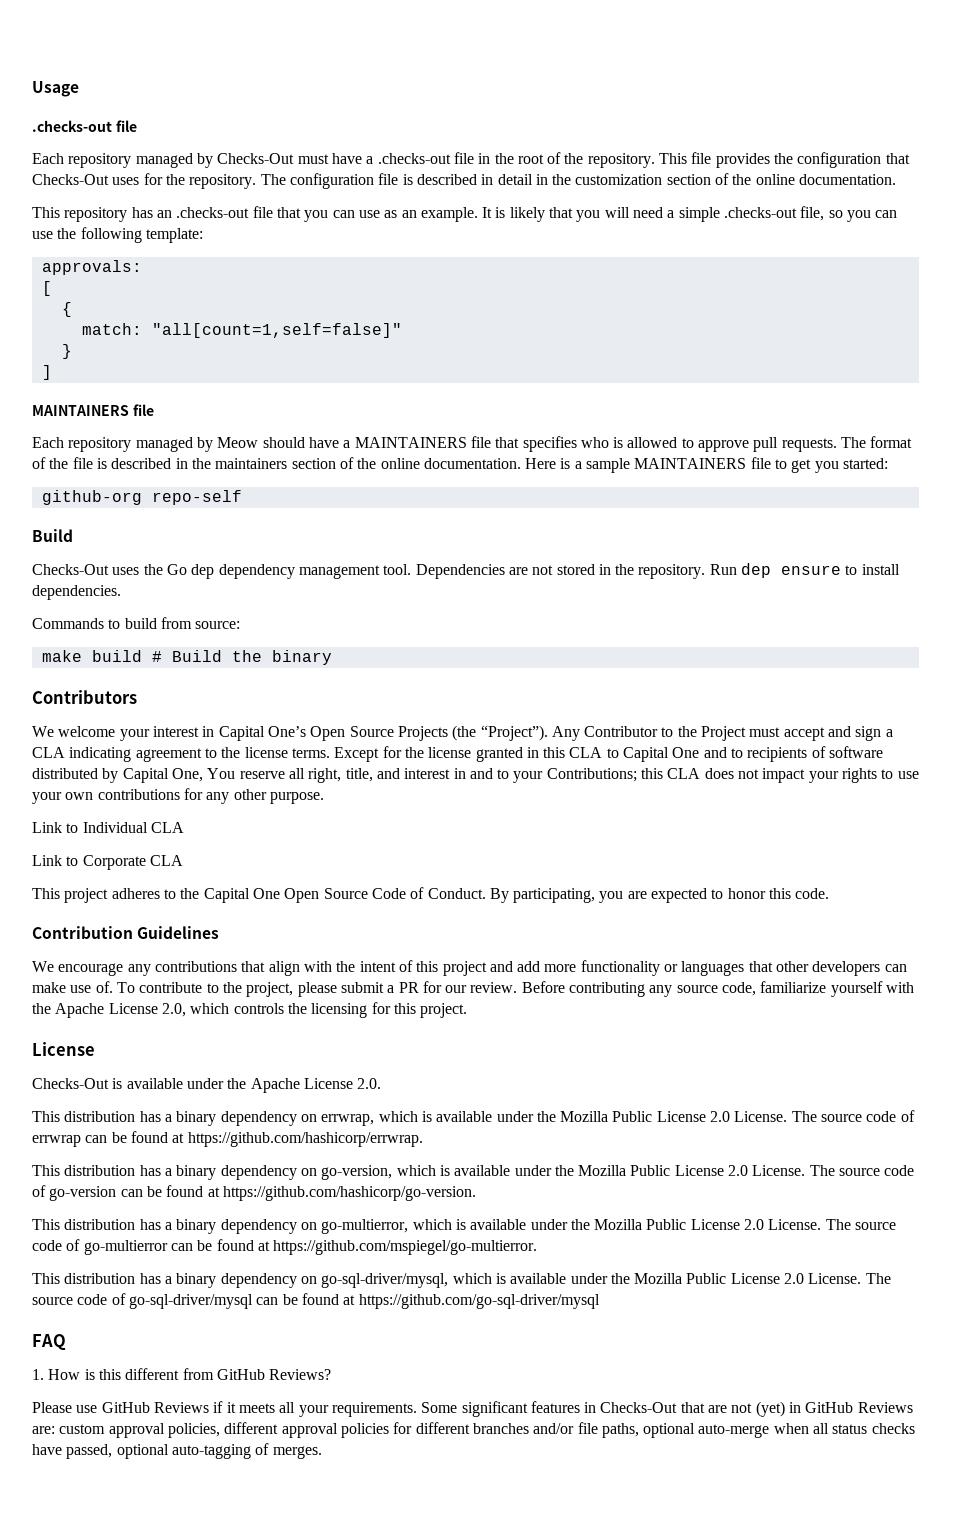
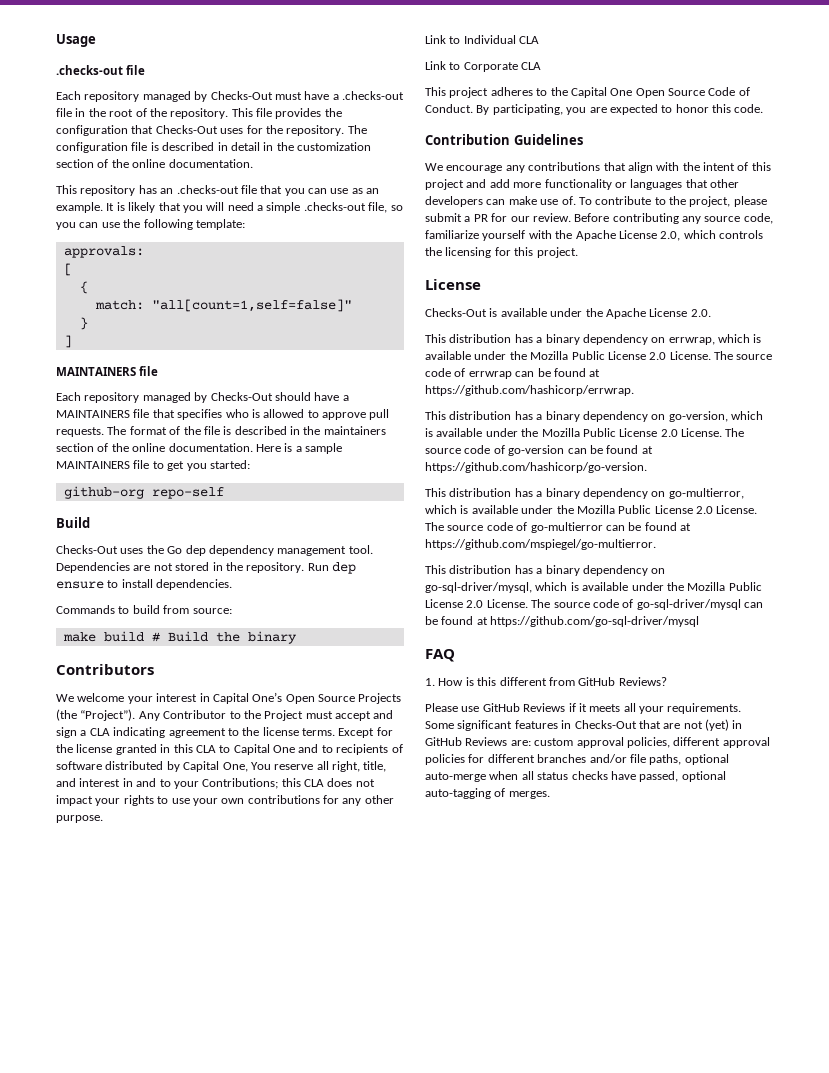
- Each repository managed by Meow should have a MAINTAINERS file that specifies who is allowed to approve pull requests.
+ Each repository managed by Checks-Out should have a MAINTAINERS file that specifies who is allowed to approve pull requests.

